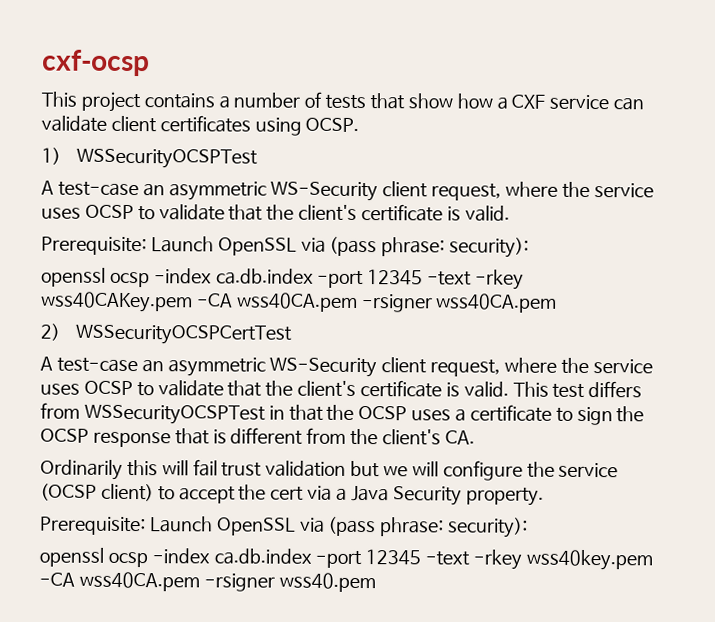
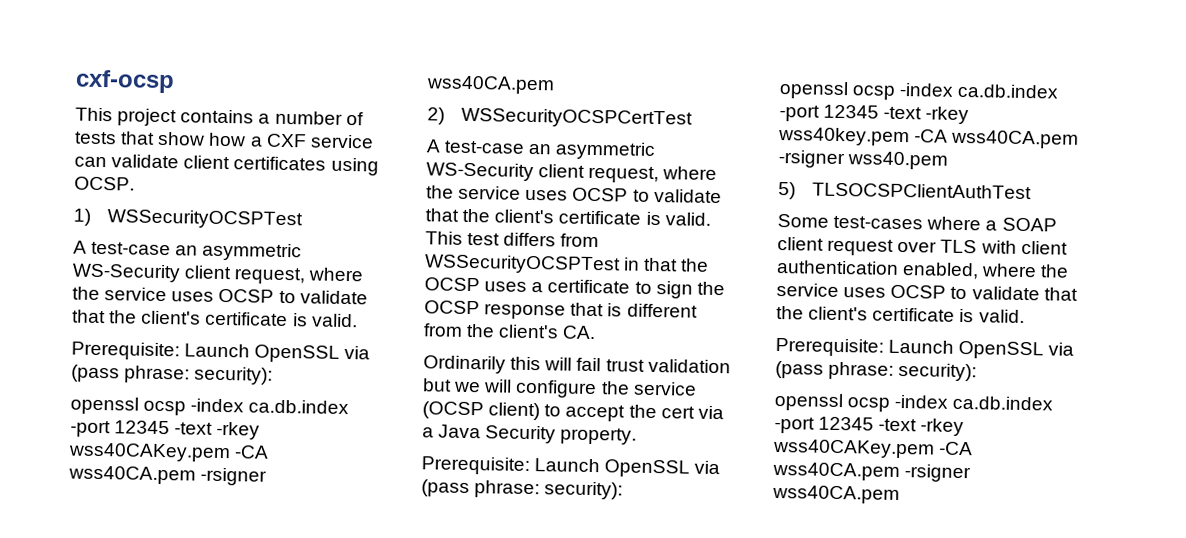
+ 5) TLSOCSPClientAuthTest
+ Some test-cases where a SOAP client request over TLS with client authentication enabled, where the service uses OCSP to validate that the client's certificate is valid.
+ Prerequisite: Launch OpenSSL via (pass phrase: security):
+ openssl ocsp -index ca.db.index -port 12345 -text -rkey wss40CAKey.pem -CA wss40CA.pem -rsigner wss40CA.pem

